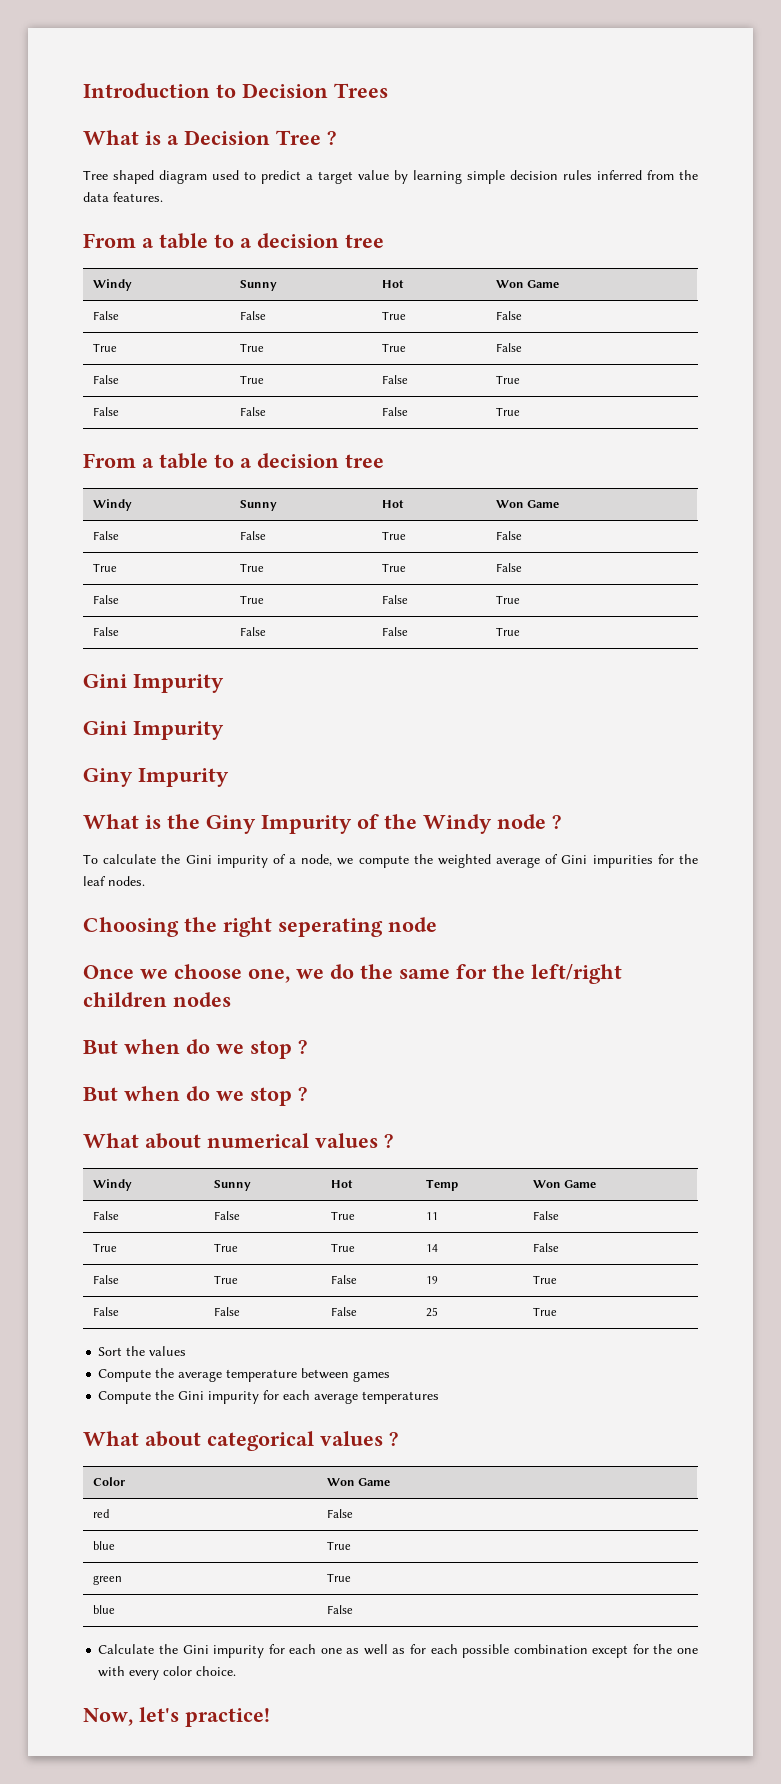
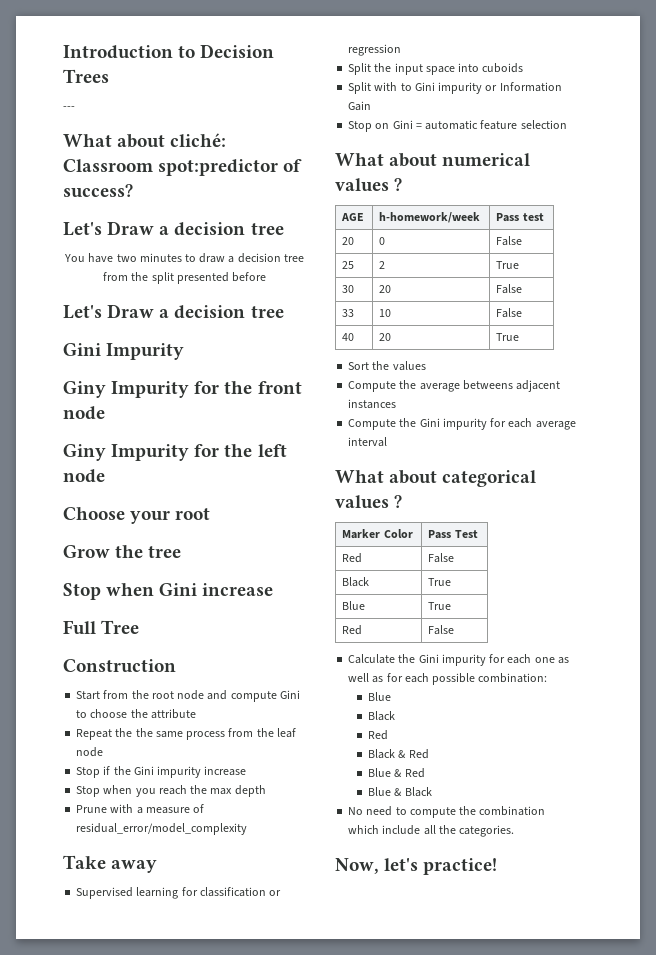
- What is a Decision Tree ?
- Tree shaped diagram used to predict a target value by learning simple decision rules inferred from the data features.
- From a table to a decision tree
- Windy | Sunny | Hot | Won Game
- False | False | True | False
- True | True | True | False
- False | True | False | True
- False | False | False | True
- From a table to a decision tree
- Windy | Sunny | Hot | Won Game
- False | False | True | False
- True | True | True | False
- False | True | False | True
- False | False | False | True
+ ---
+ What about cliché: Classroom spot:predictor of success?
+ Let's Draw a decision tree
+ You have two minutes to draw a decision tree from the split presented before
+ Let's Draw a decision tree
  Gini Impurity
- Gini Impurity
- Giny Impurity
- What is the Giny Impurity of the Windy node ?
- To calculate the Gini impurity of a node, we compute the weighted average of Gini impurities for the leaf nodes.
- Choosing the right seperating node
- Once we choose one, we do the same for the left/right children nodes
- But when do we stop ?
- But when do we stop ?
+ Giny Impurity for the front node
+ Giny Impurity for the left node
+ Choose your root
+ Grow the tree
+ Stop when Gini increase
+ Full Tree
+ Construction
+ Start from the root node and compute Gini to choose the attribute
+ Repeat the the same process from the leaf node
+ Stop if the Gini impurity increase
+ Stop when you reach the max depth
+ Prune with a measure of residual_error/model_complexity
+ Take away
+ Supervised learning for classification or regression
+ Split the input space into cuboids
+ Split with to Gini impurity or Information Gain
+ Stop on Gini = automatic feature selection
- Windy | Sunny | Hot | Temp | Won Game
- False | False | True | 11 | False
- True | True | True | 14 | False
- False | True | False | 19 | True
- False | False | False | 25 | True
+ AGE | h-homework/week | Pass test
+ 20 | 0 | False
+ 25 | 2 | True
+ 30 | 20 | False
+ 33 | 10 | False
+ 40 | 20 | True
- Compute the average temperature between games
+ Compute the average betweens adjacent instances
- Compute the Gini impurity for each average temperatures
+ Compute the Gini impurity for each average interval
- Color | Won Game
- red | False
- blue | True
- green | True
- blue | False
+ Marker Color | Pass Test
+ Red | False
+ Black | True
+ Blue | True
+ Red | False
- Calculate the Gini impurity for each one as well as for each possible combination except for the one with every color choice.
+ Calculate the Gini impurity for each one as well as for each possible combination:
+ Blue
+ Black
+ Red
+ Black & Red
+ Blue & Red
+ Blue & Black
+ No need to compute the combination which include all the categories.

